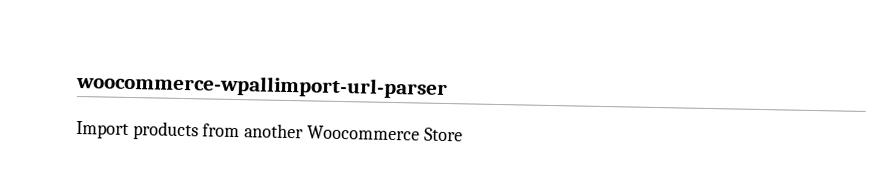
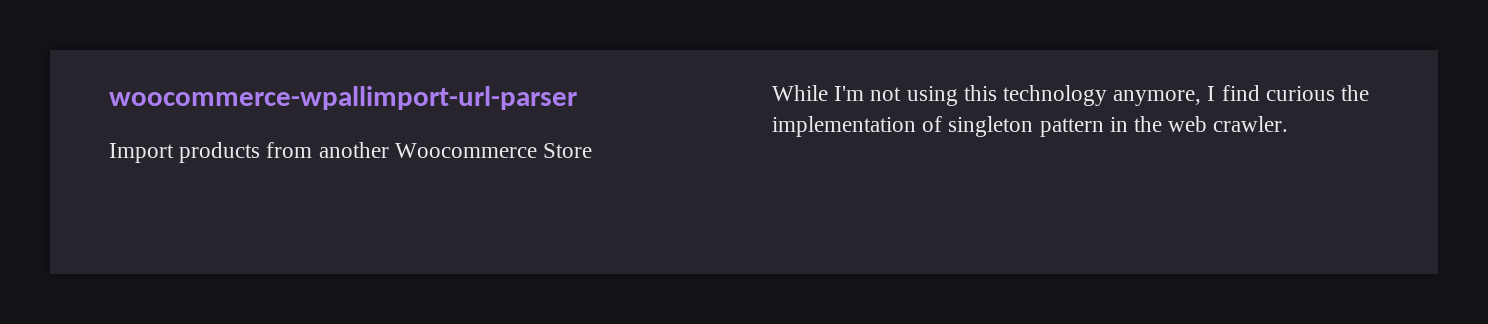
+ While I'm not using this technology anymore, I find curious the implementation of singleton pattern in the web crawler.

